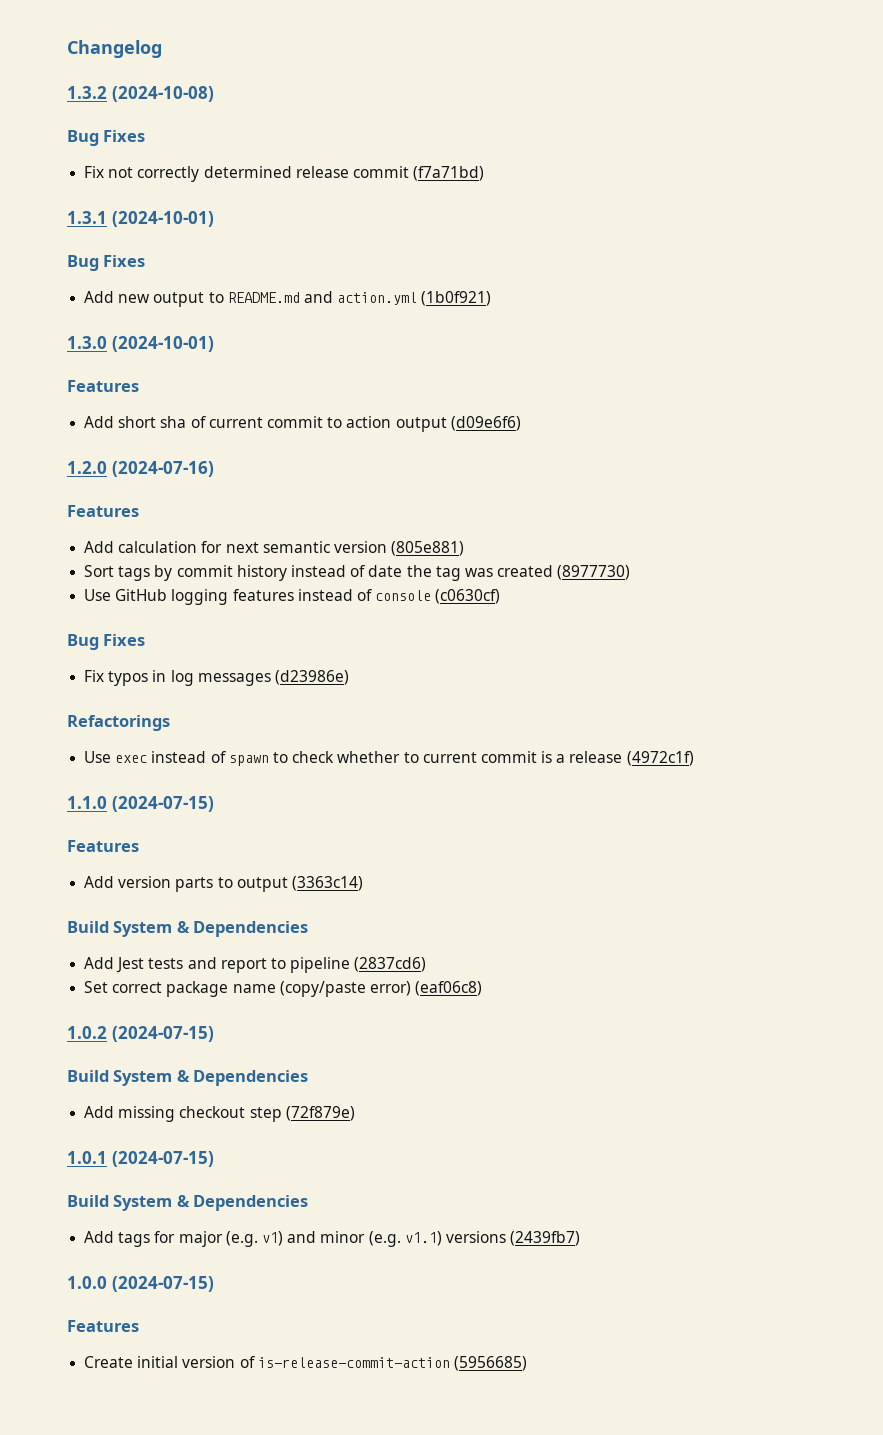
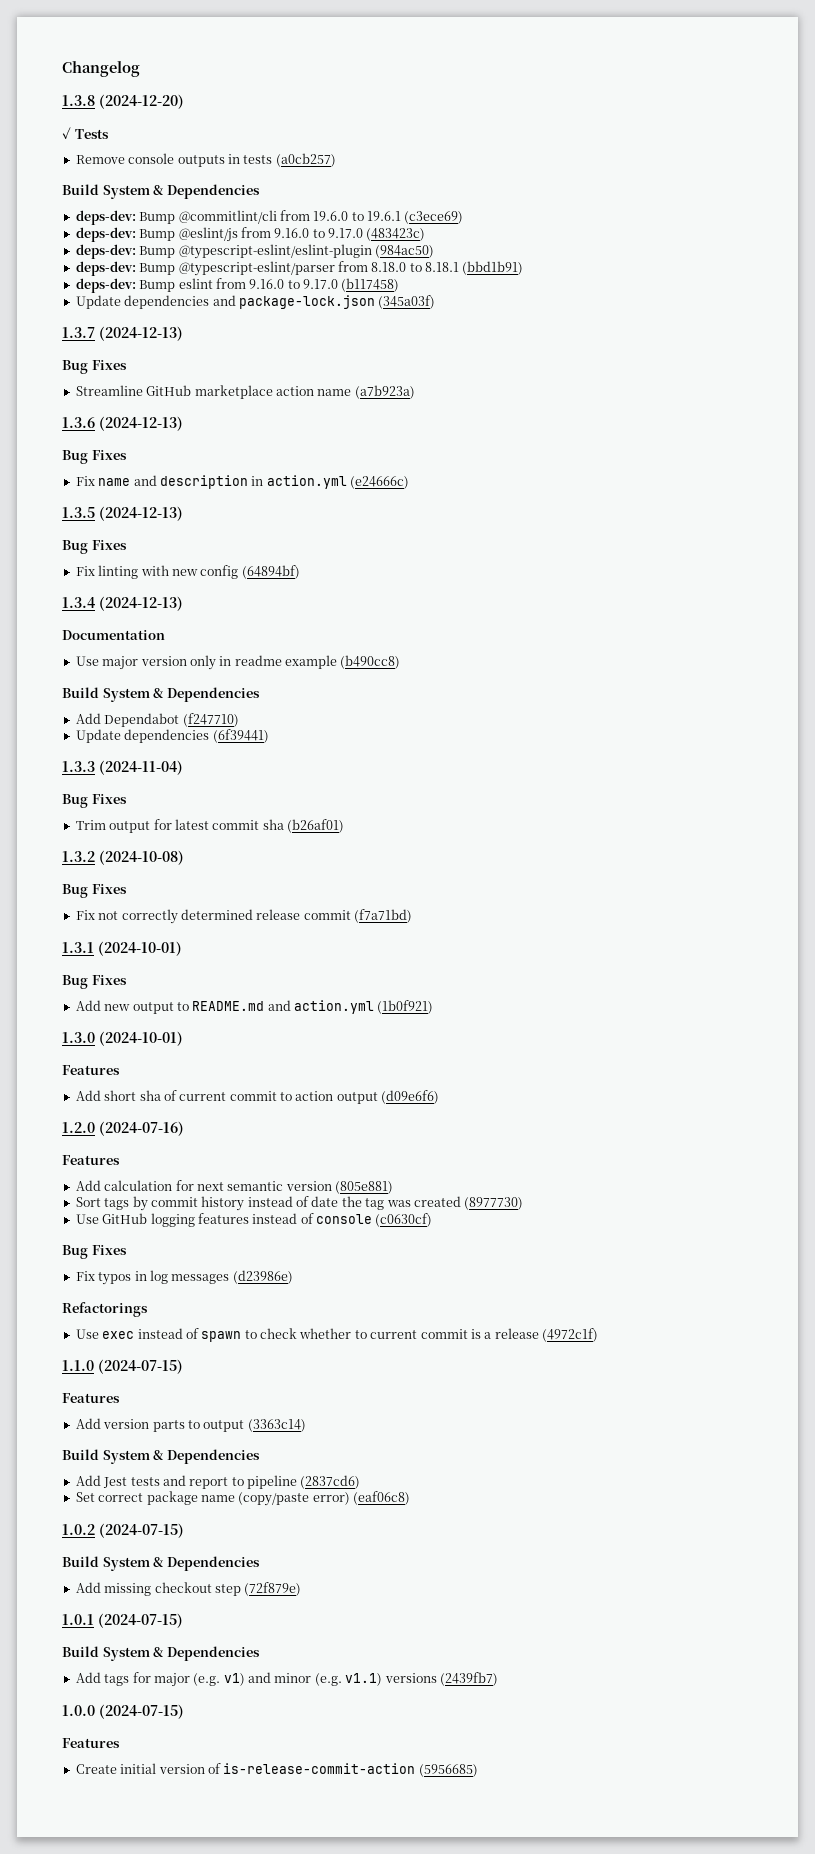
+ 1.3.8 (2024-12-20)
+ ✓ Tests
+ Remove console outputs in tests (a0cb257)
+ Build System & Dependencies
+ deps-dev: Bump @commitlint/cli from 19.6.0 to 19.6.1 (c3ece69)
+ deps-dev: Bump @eslint/js from 9.16.0 to 9.17.0 (483423c)
+ deps-dev: Bump @typescript-eslint/eslint-plugin (984ac50)
+ deps-dev: Bump @typescript-eslint/parser from 8.18.0 to 8.18.1 (bbd1b91)
+ deps-dev: Bump eslint from 9.16.0 to 9.17.0 (b117458)
+ Update dependencies and package-lock.json (345a03f)
+ 1.3.7 (2024-12-13)
+ Bug Fixes
+ Streamline GitHub marketplace action name (a7b923a)
+ 1.3.6 (2024-12-13)
+ Bug Fixes
+ Fix name and description in action.yml (e24666c)
+ 1.3.5 (2024-12-13)
+ Bug Fixes
+ Fix linting with new config (64894bf)
+ 1.3.4 (2024-12-13)
+ Documentation
+ Use major version only in readme example (b490cc8)
+ Build System & Dependencies
+ Add Dependabot (f247710)
+ Update dependencies (6f39441)
+ 1.3.3 (2024-11-04)
+ Bug Fixes
+ Trim output for latest commit sha (b26af01)

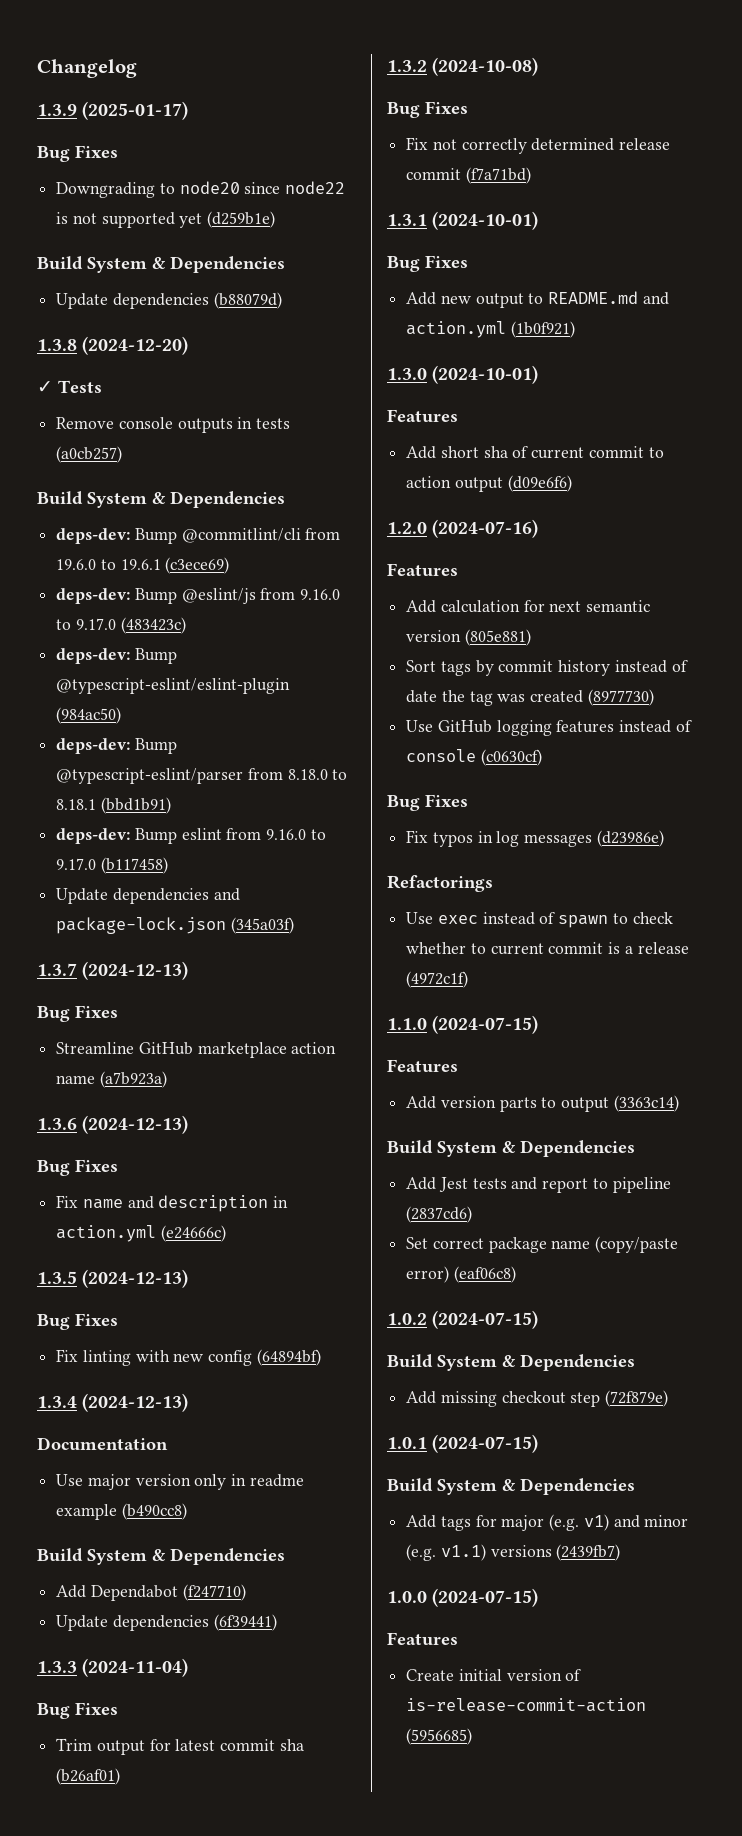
+ 1.3.9 (2025-01-17)
+ Bug Fixes
+ Downgrading to node20 since node22 is not supported yet (d259b1e)
+ Build System & Dependencies
+ Update dependencies (b88079d)

